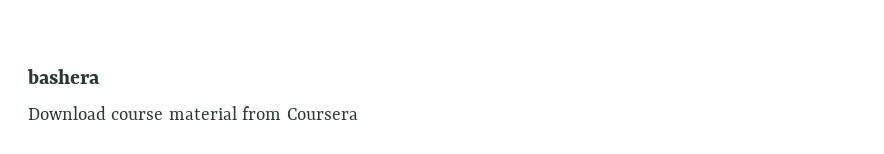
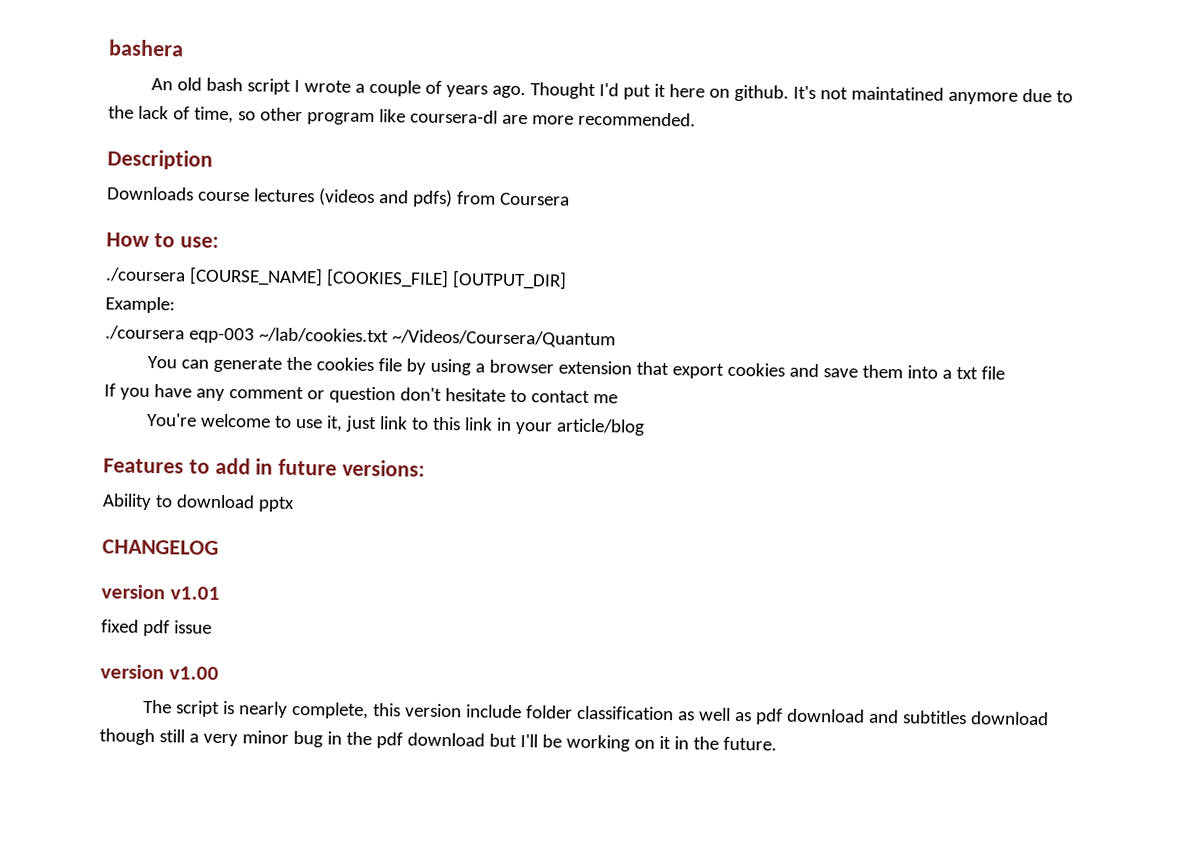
- Download course material from Coursera
+ An old bash script I wrote a couple of years ago. Thought I'd put it here on github. It's not maintatined anymore due to the lack of time, so other program like coursera-dl are more recommended.
+ Description
+ Downloads course lectures (videos and pdfs) from Coursera
+ How to use:
+ ./coursera [COURSE_NAME] [COOKIES_FILE] [OUTPUT_DIR]
+ Example:
+ ./coursera eqp-003 ~/lab/cookies.txt ~/Videos/Coursera/Quantum
+ You can generate the cookies file by using a browser extension that export cookies and save them into a txt file
+ If you have any comment or question don't hesitate to contact me
+ You're welcome to use it, just link to this link in your article/blog
+ Features to add in future versions:
+ Ability to download pptx
+ CHANGELOG
+ version v1.01
+ fixed pdf issue
+ version v1.00
+ The script is nearly complete, this version include folder classification as well as pdf download and subtitles download though still a very minor bug in the pdf download but I'll be working on it in the future.

